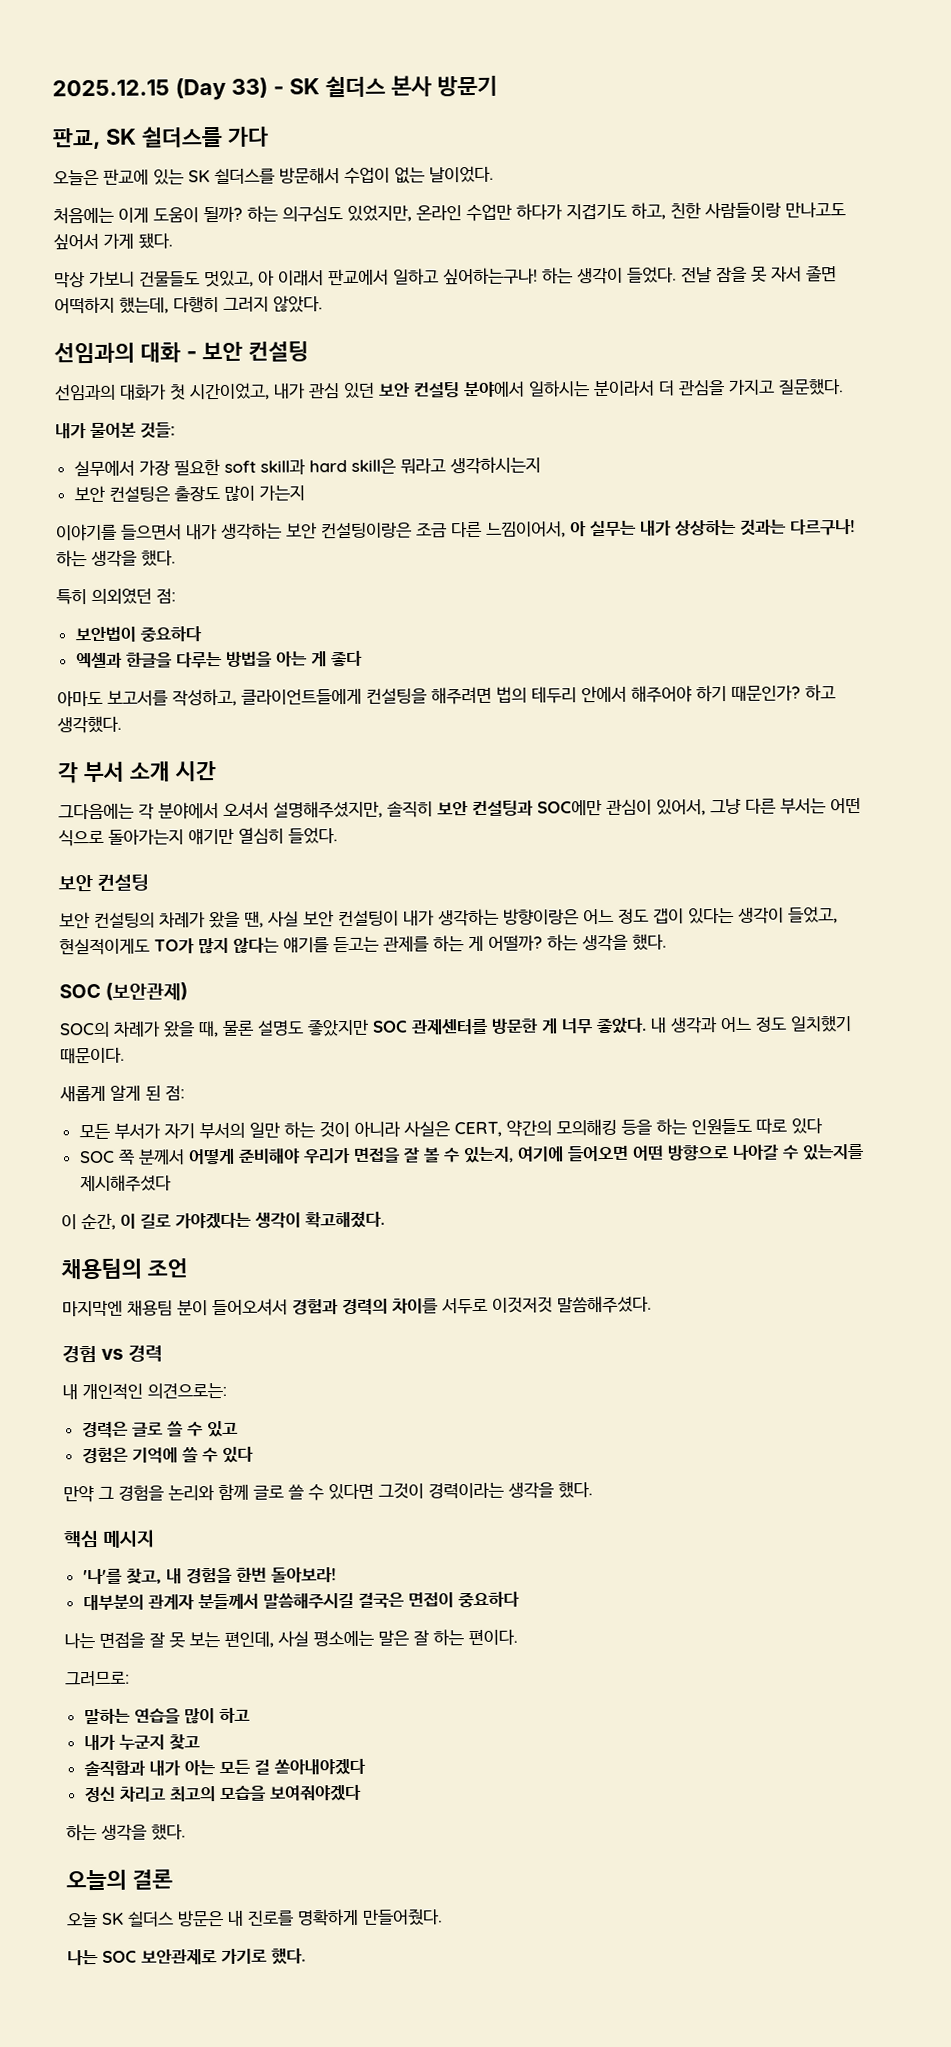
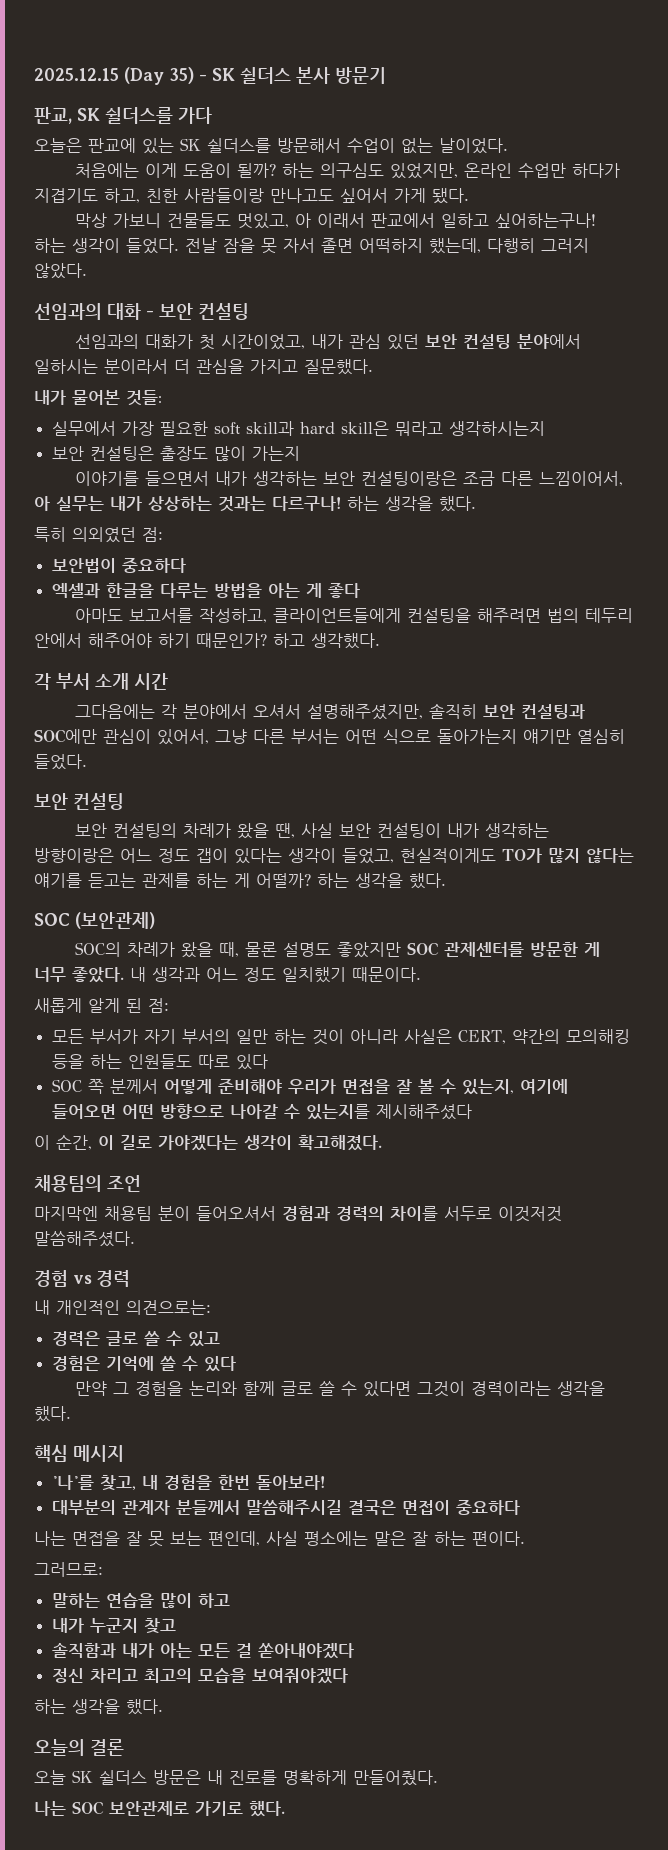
- 2025.12.15 (Day 33) - SK 쉴더스 본사 방문기
+ 2025.12.15 (Day 35) - SK 쉴더스 본사 방문기

